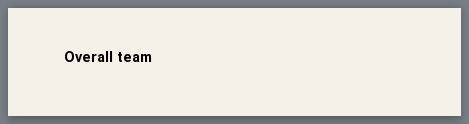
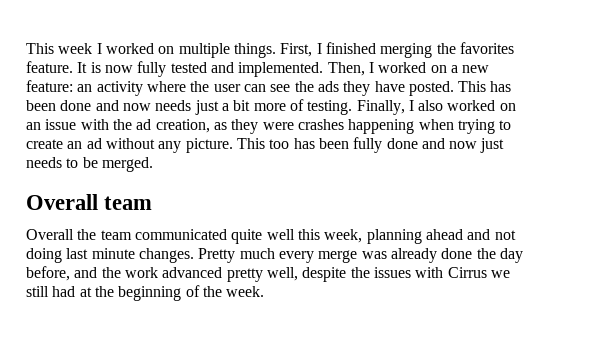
+ This week I worked on multiple things. First, I finished merging the favorites feature. It is now fully tested and implemented. Then, I worked on a new feature: an activity where the user can see the ads they have posted. This has been done and now needs just a bit more of testing. Finally, I also worked on an issue with the ad creation, as they were crashes happening when trying to create an ad without any picture. This too has been fully done and now just needs to be merged.
  Overall team
+ Overall the team communicated quite well this week, planning ahead and not doing last minute changes. Pretty much every merge was already done the day before, and the work advanced pretty well, despite the issues with Cirrus we still had at the beginning of the week.

